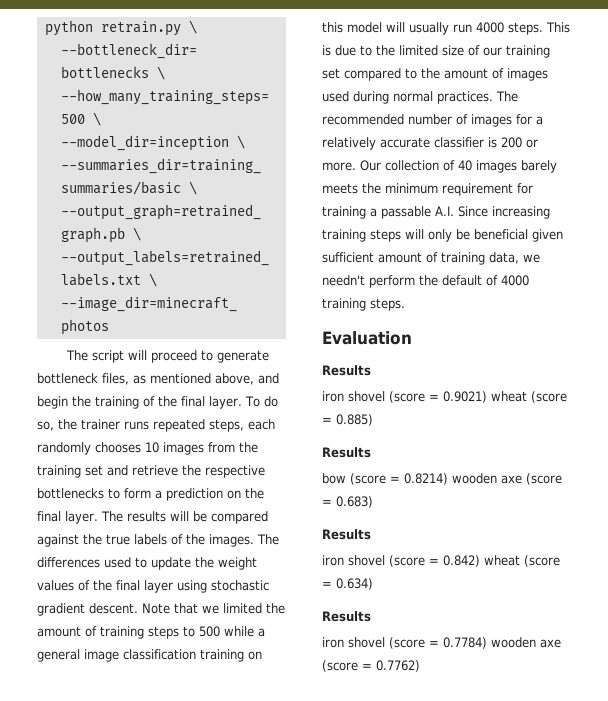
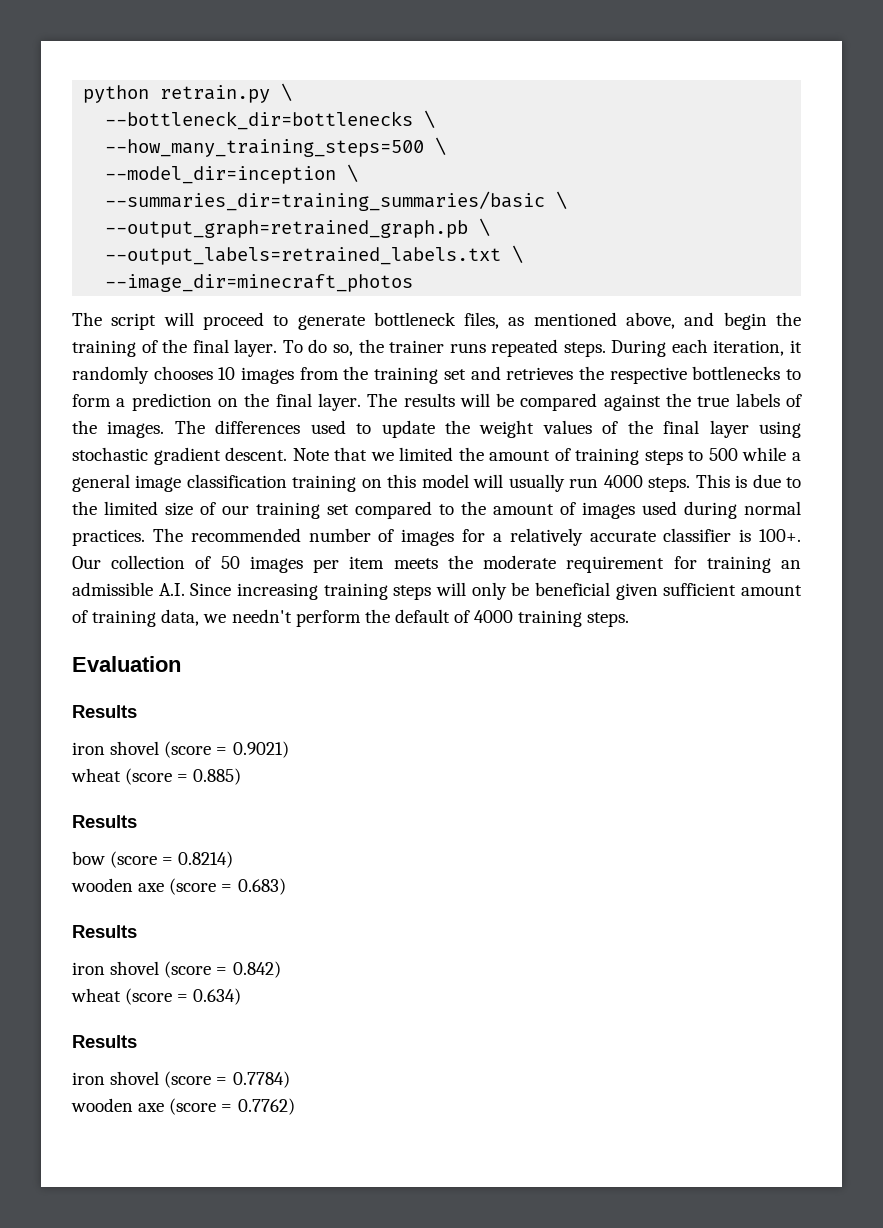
- To do so, the trainer runs repeated steps, each randomly chooses 10 images from the training set and retrieve the respective bottlenecks to form a prediction on the final layer.
+ To do so, the trainer runs repeated steps. During each iteration, it randomly chooses 10 images from the training set and retrieves the respective bottlenecks to form a prediction on the final layer.
- The recommended number of images for a relatively accurate classifier is 200 or more. Our collection of 40 images barely meets the minimum requirement for training a passable A.I. Since increasing training steps will only be beneficial given sufficient amount of training data, we needn't perform the default of 4000 training steps.
+ The recommended number of images for a relatively accurate classifier is 100+. Our collection of 50 images per item meets the moderate requirement for training an admissible A.I. Since increasing training steps will only be beneficial given sufficient amount of training data, we needn't perform the default of 4000 training steps.
- iron shovel (score = 0.9021) wheat (score = 0.885)
+ iron shovel (score = 0.9021)
+ wheat (score = 0.885)
- bow (score = 0.8214) wooden axe (score = 0.683)
+ bow (score = 0.8214)
+ wooden axe (score = 0.683)
- iron shovel (score = 0.842) wheat (score = 0.634)
+ iron shovel (score = 0.842)
+ wheat (score = 0.634)
- iron shovel (score = 0.7784) wooden axe (score = 0.7762)
+ iron shovel (score = 0.7784)
+ wooden axe (score = 0.7762)

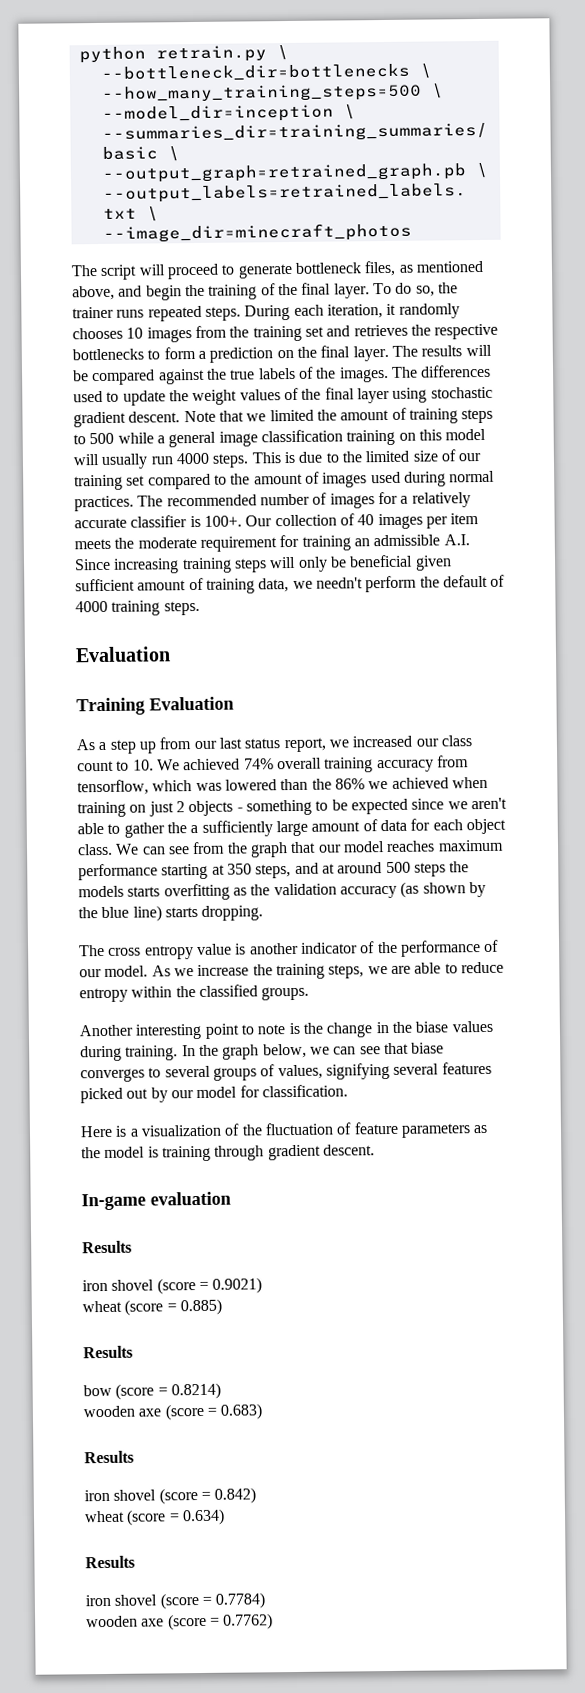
- Our collection of 50 images per item meets the moderate requirement for training an admissible A.I. Since increasing training steps will only be beneficial given sufficient amount of training data, we needn't perform the default of 4000 training steps.
+ Our collection of 40 images per item meets the moderate requirement for training an admissible A.I. Since increasing training steps will only be beneficial given sufficient amount of training data, we needn't perform the default of 4000 training steps.
+ Training Evaluation
+ As a step up from our last status report, we increased our class count to 10. We achieved 74% overall training accuracy from tensorflow, which was lowered than the 86% we achieved when training on just 2 objects - something to be expected since we aren't able to gather the a sufficiently large amount of data for each object class. We can see from the graph that our model reaches maximum performance starting at 350 steps, and at around 500 steps the models starts overfitting as the validation accuracy (as shown by the blue line) starts dropping.
+ The cross entropy value is another indicator of the performance of our model. As we increase the training steps, we are able to reduce entropy within the classified groups.
+ Another interesting point to note is the change in the biase values during training. In the graph below, we can see that biase converges to several groups of values, signifying several features picked out by our model for classification.
+ Here is a visualization of the fluctuation of feature parameters as the model is training through gradient descent.
+ In-game evaluation

